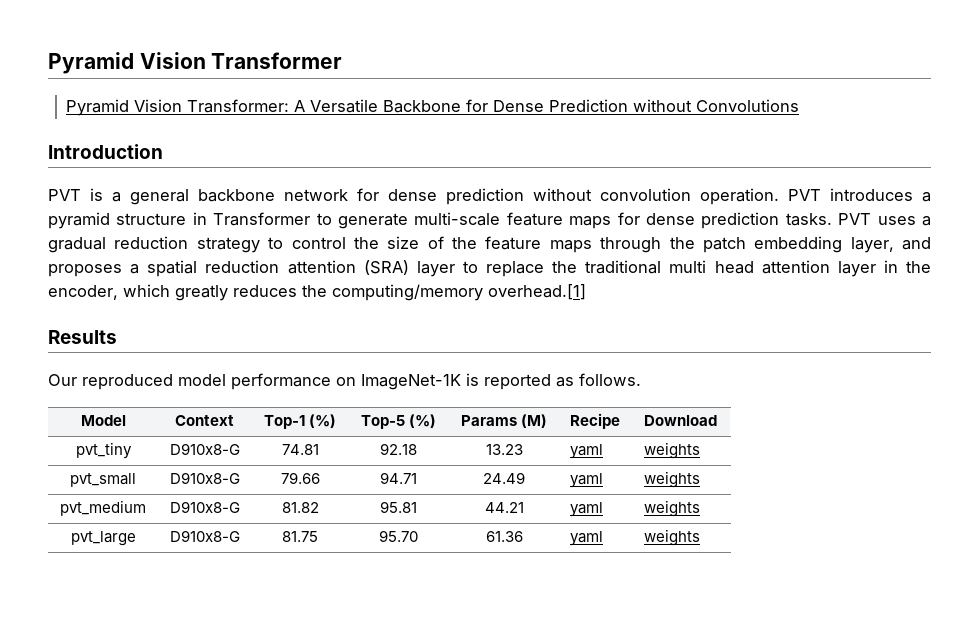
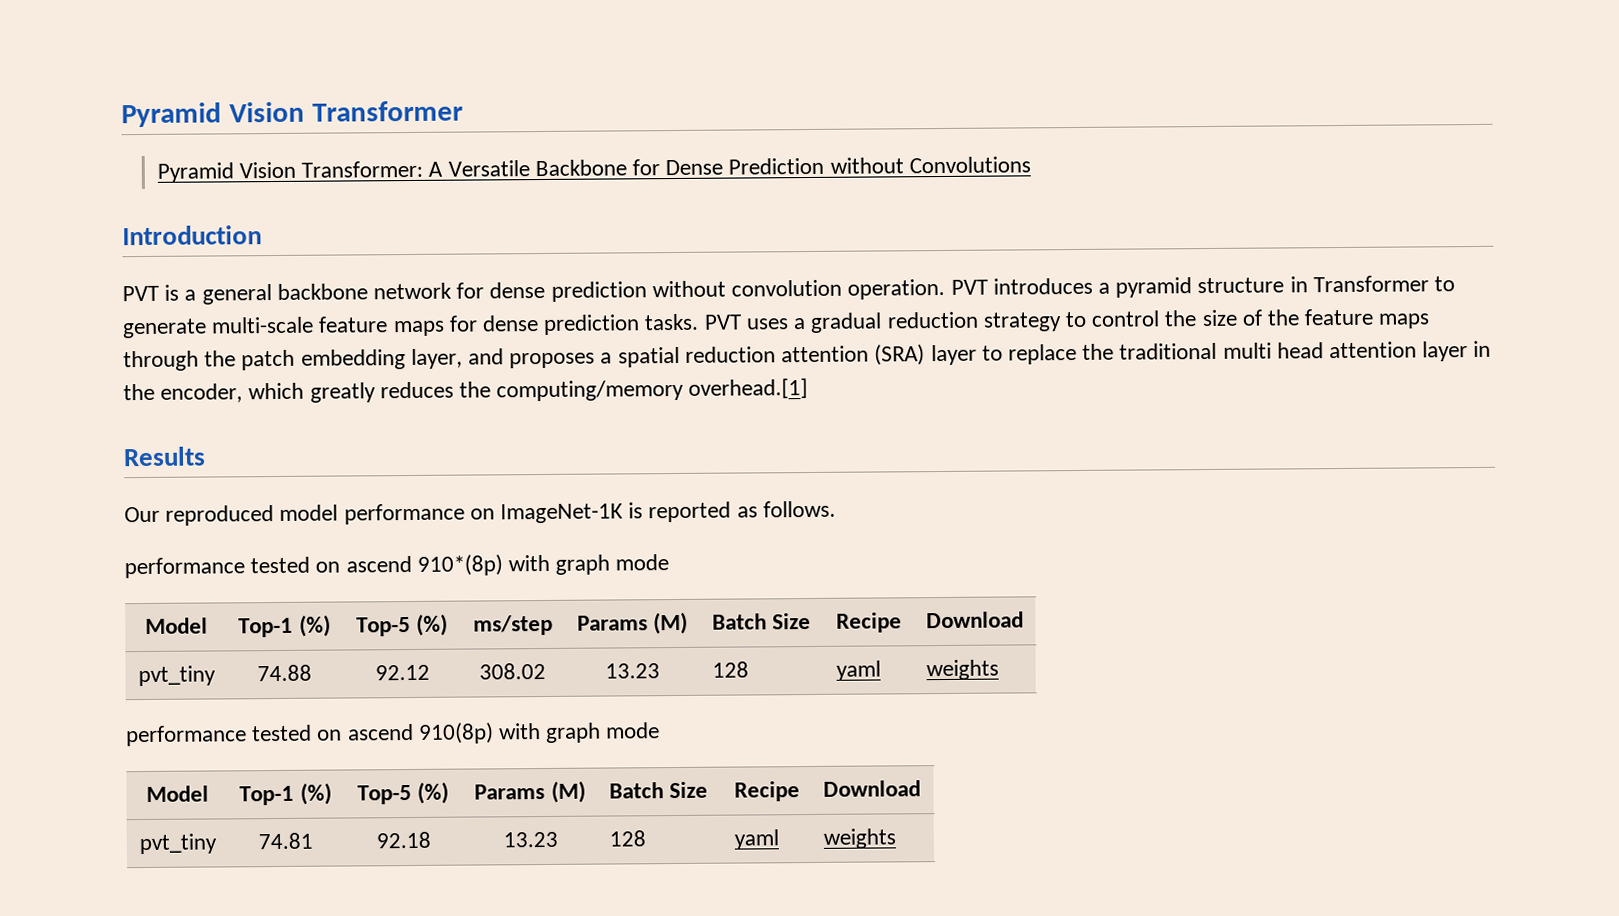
- Model | Context | Top-1 (%) | Top-5 (%) | Params (M) | Recipe | Download
- pvt_tiny | D910x8-G | 74.81 | 92.18 | 13.23 | yaml | weights
- pvt_small | D910x8-G | 79.66 | 94.71 | 24.49 | yaml | weights
- pvt_medium | D910x8-G | 81.82 | 95.81 | 44.21 | yaml | weights
- pvt_large | D910x8-G | 81.75 | 95.70 | 61.36 | yaml | weights
+ performance tested on ascend 910*(8p) with graph mode
+ Model | Top-1 (%) | Top-5 (%) | ms/step | Params (M) | Batch Size | Recipe | Download
+ pvt_tiny | 74.88 | 92.12 | 308.02 | 13.23 | 128 | yaml | weights
+ performance tested on ascend 910(8p) with graph mode
+ Model | Top-1 (%) | Top-5 (%) | Params (M) | Batch Size | Recipe | Download
+ pvt_tiny | 74.81 | 92.18 | 13.23 | 128 | yaml | weights

